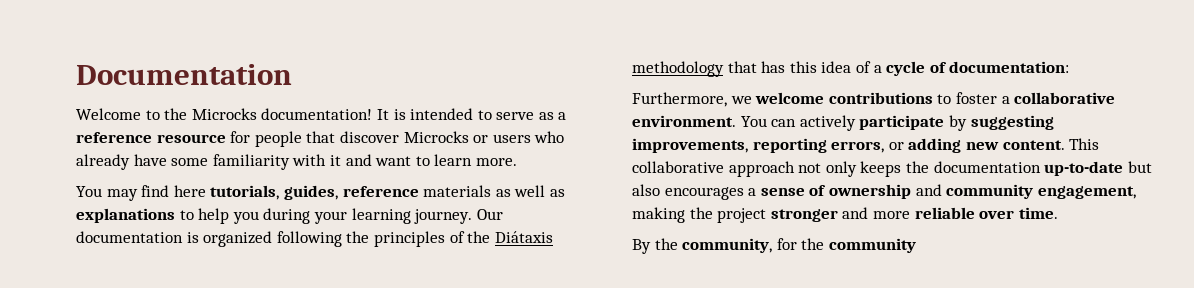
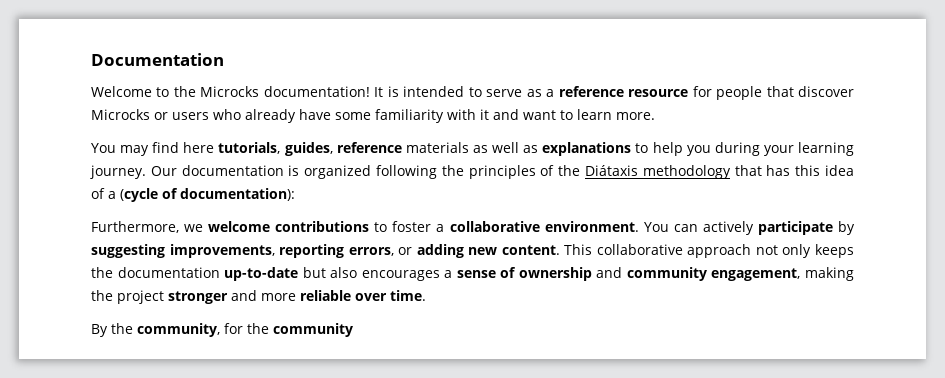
- Our documentation is organized following the principles of the Diátaxis methodology that has this idea of a cycle of documentation:
+ Our documentation is organized following the principles of the Diátaxis methodology that has this idea of a (cycle of documentation):

